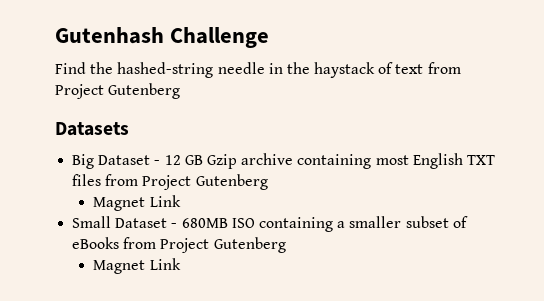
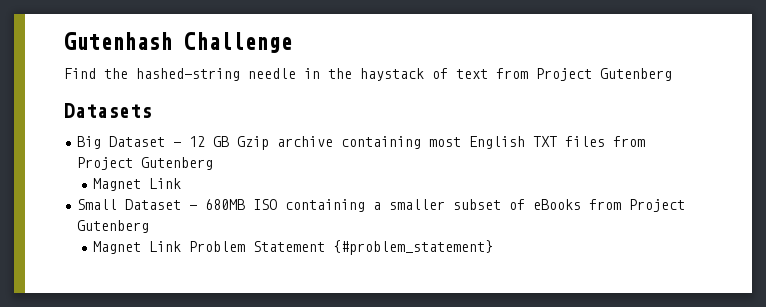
  Small Dataset - 680MB ISO containing a smaller subset of eBooks from Project Gutenberg
- Magnet Link
+ Magnet Link Problem Statement {#problem_statement}

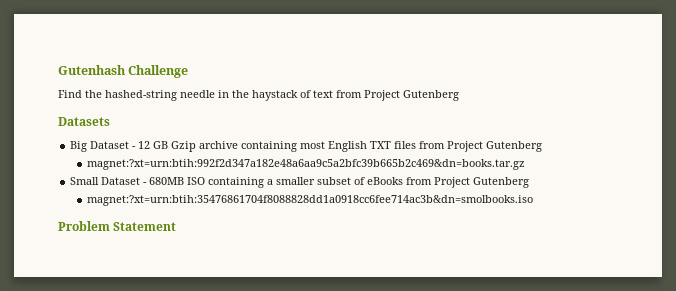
  Big Dataset - 12 GB Gzip archive containing most English TXT files from Project Gutenberg
- Magnet Link
+ magnet:?xt=urn:btih:992f2d347a182e48a6aa9c5a2bfc39b665b2c469&dn=books.tar.gz
- Magnet Link Problem Statement {#problem_statement}
+ magnet:?xt=urn:btih:35476861704f8088828dd1a0918cc6fee714ac3b&dn=smolbooks.iso
+ Problem Statement

